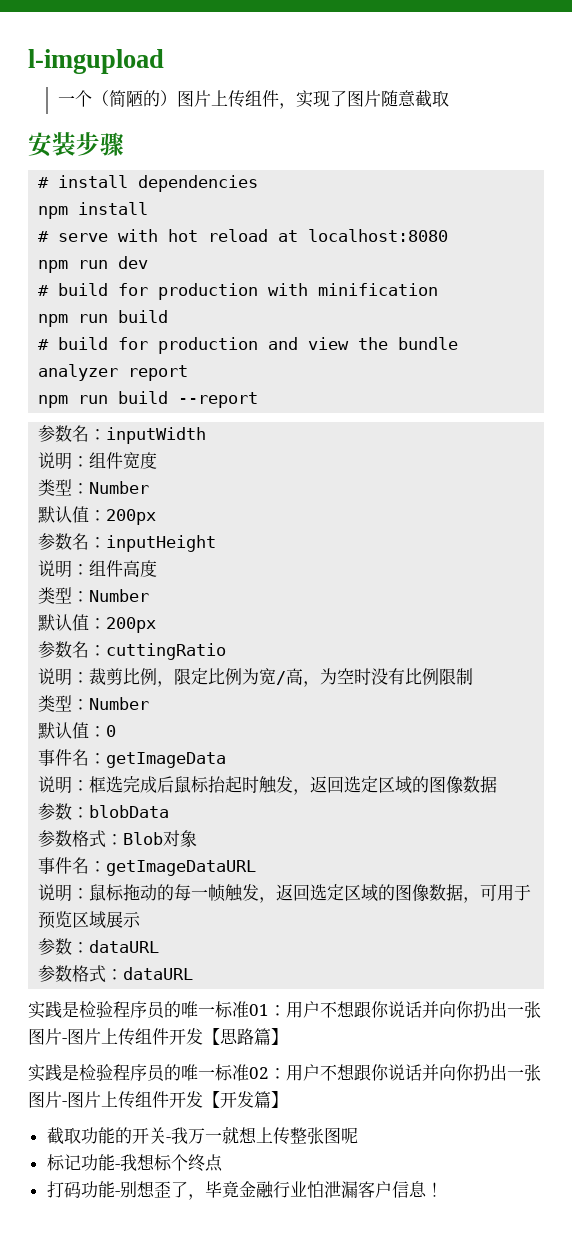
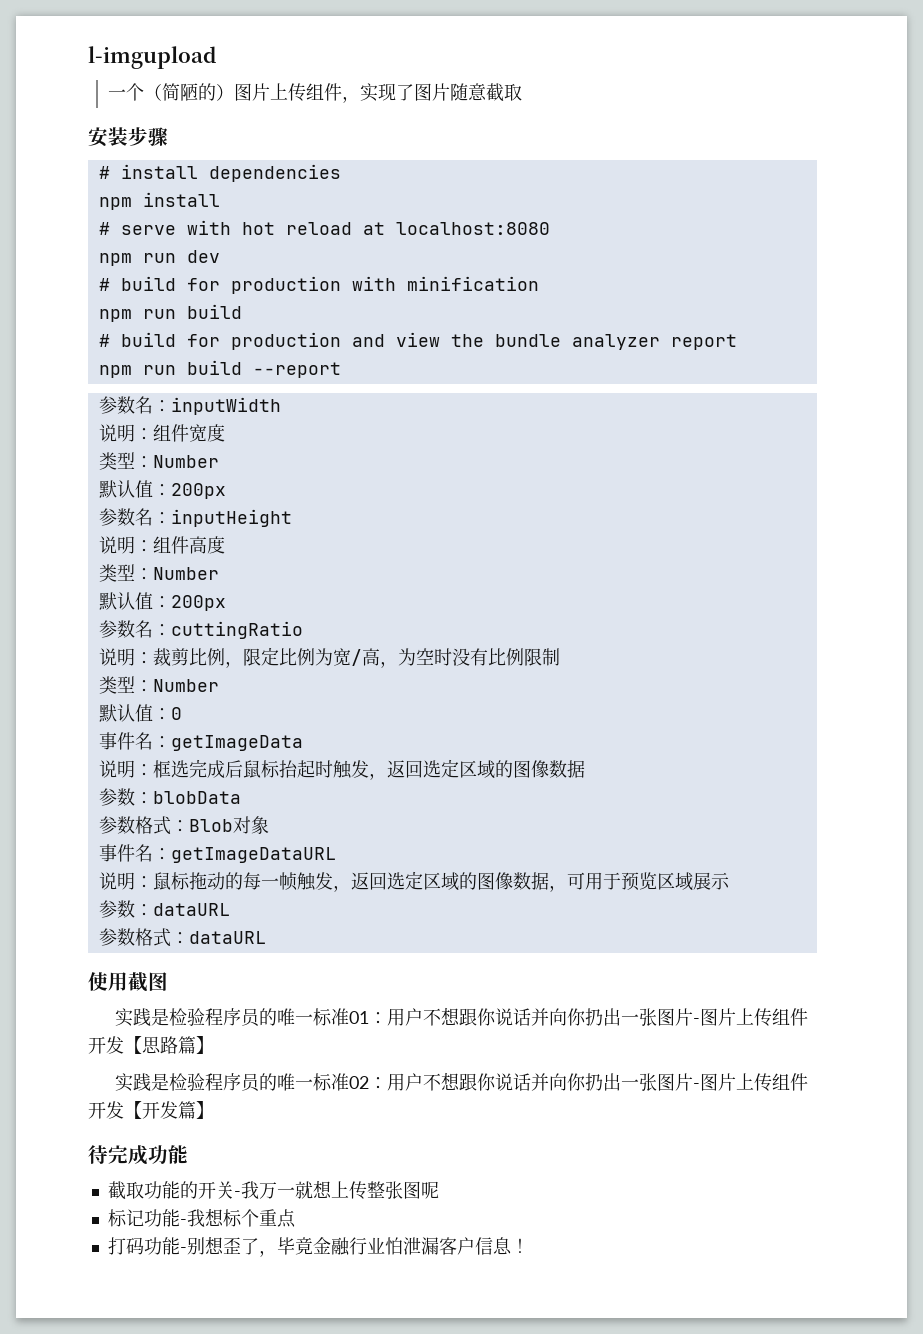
+ 使用截图
+ 待完成功能
- 标记功能-我想标个终点
+ 标记功能-我想标个重点

